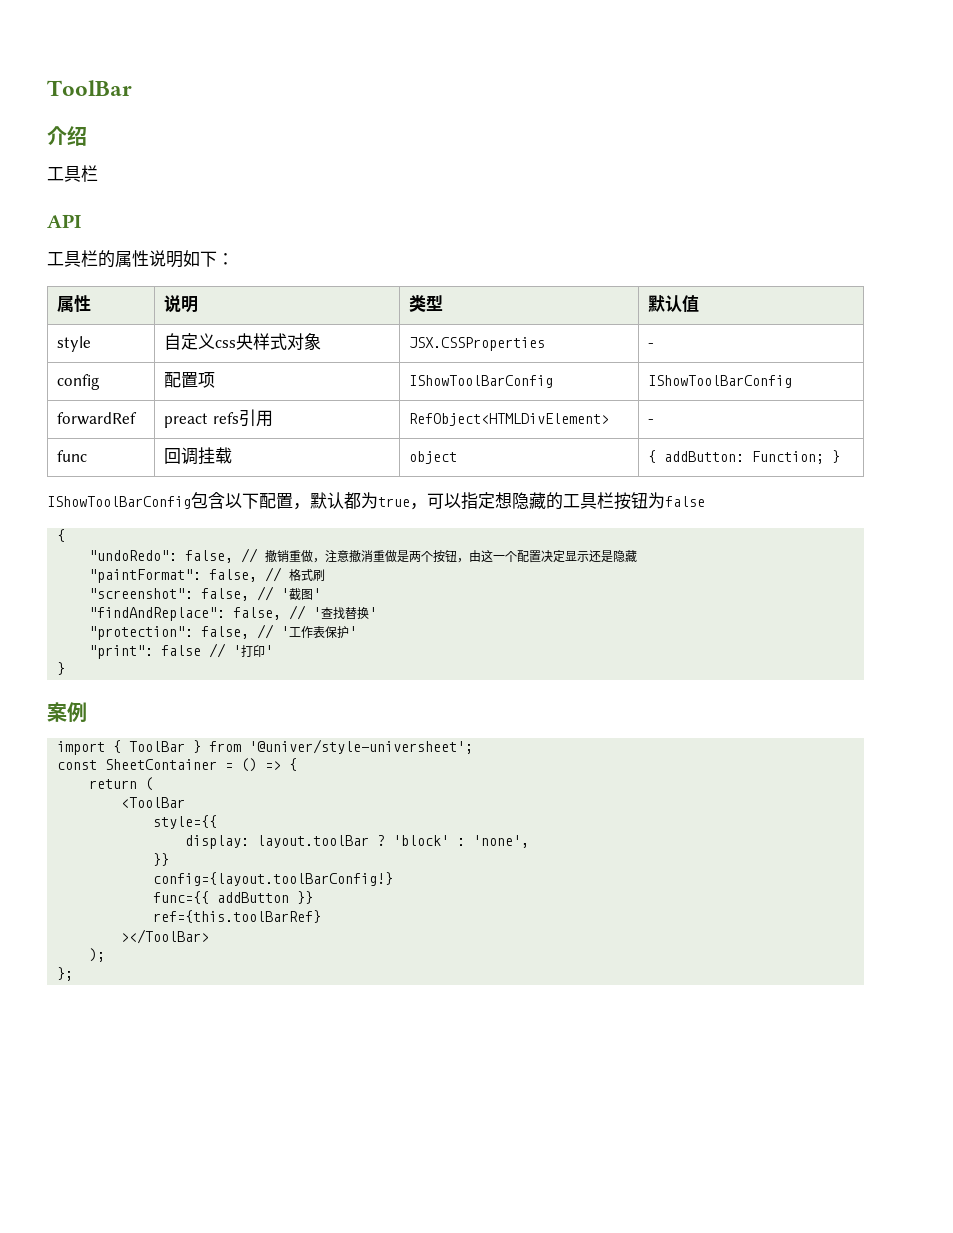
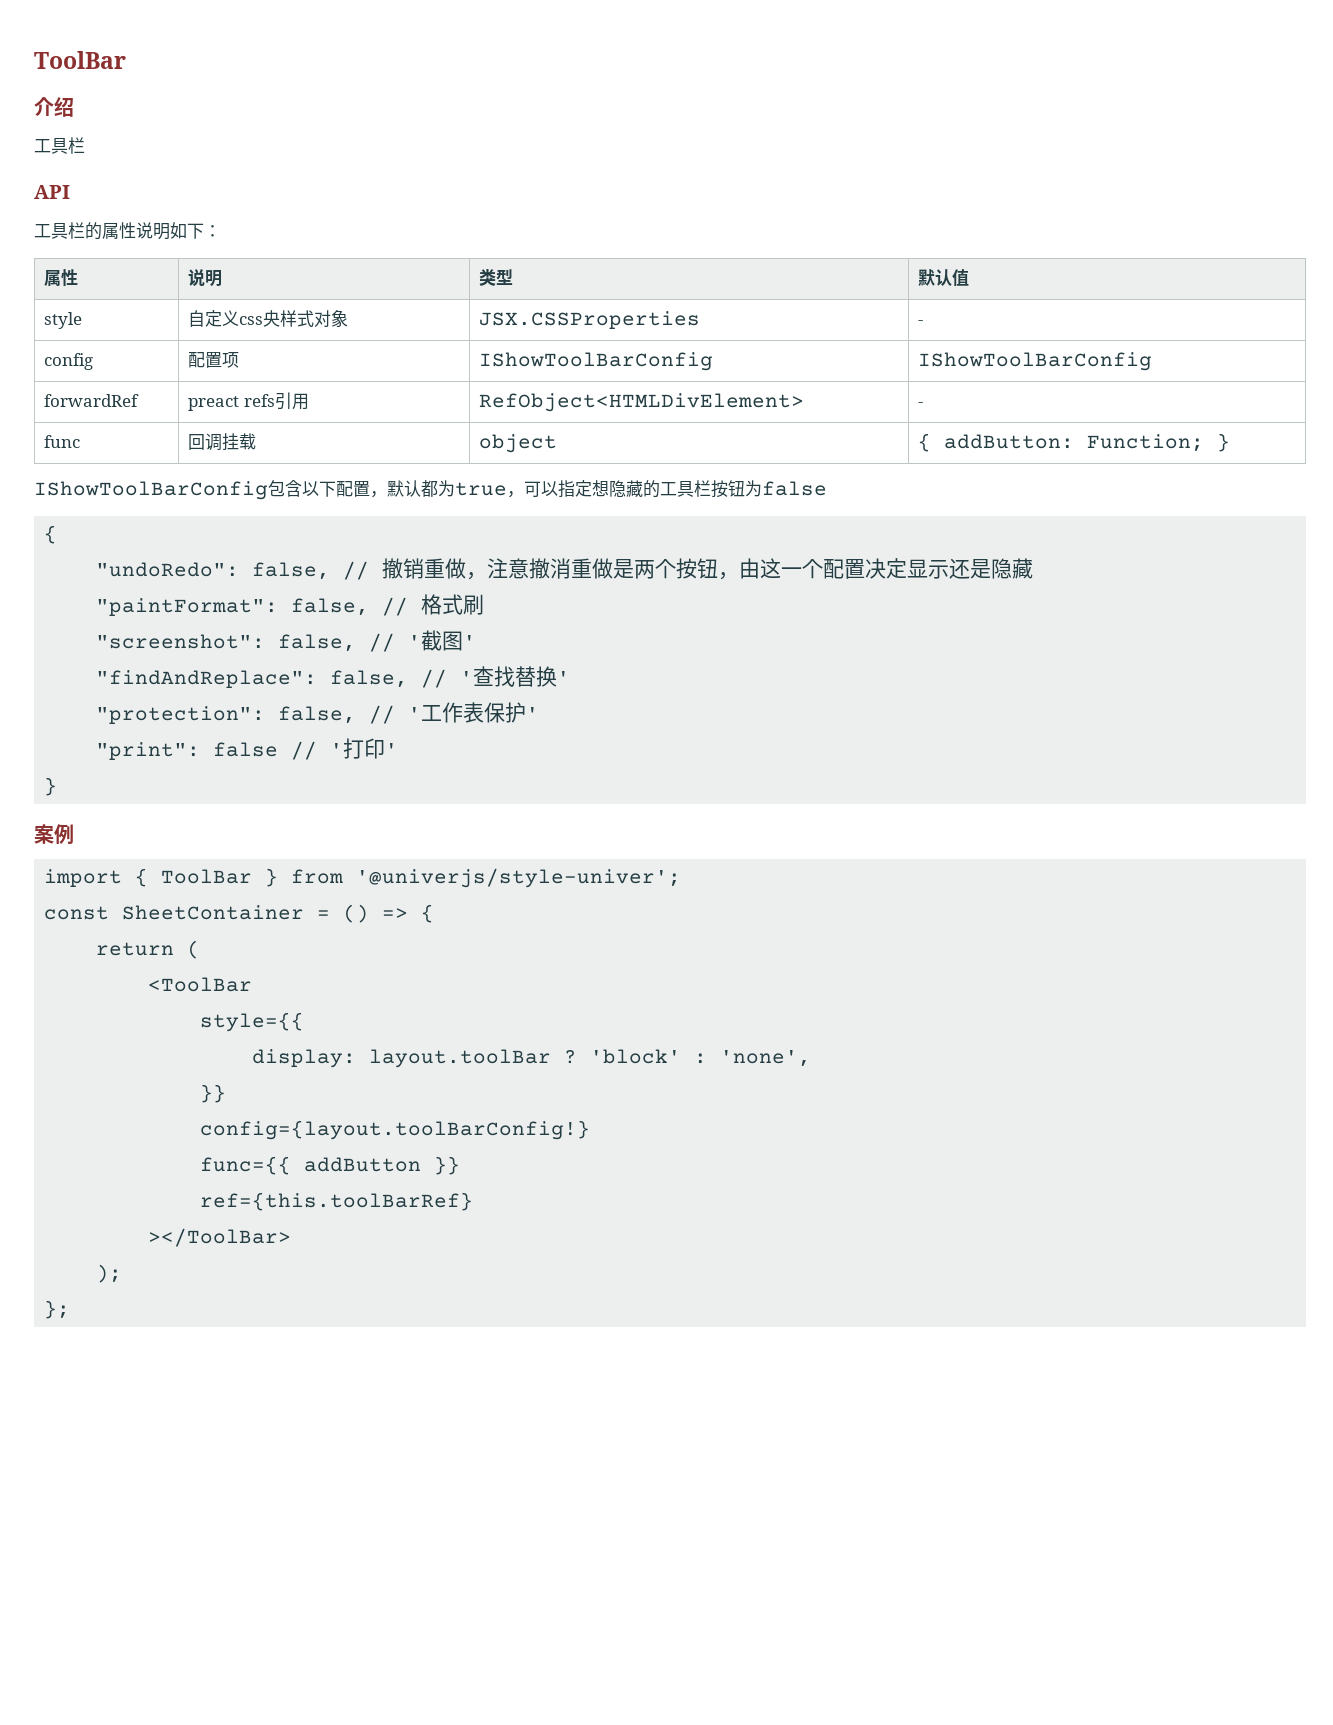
- import { ToolBar } from '@univer/style-universheet';
+ import { ToolBar } from '@univerjs/style-univer';

